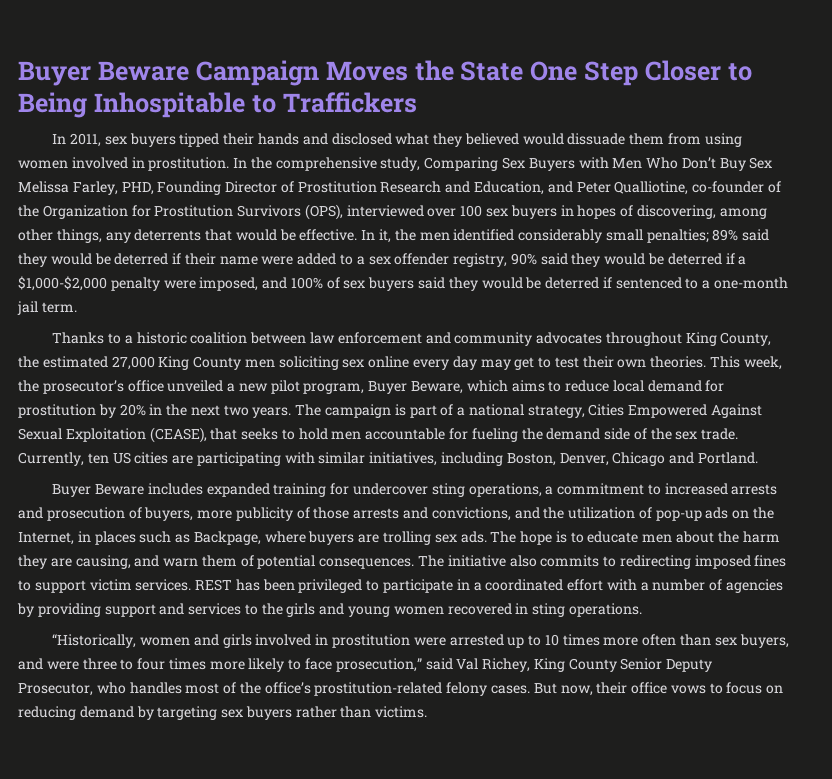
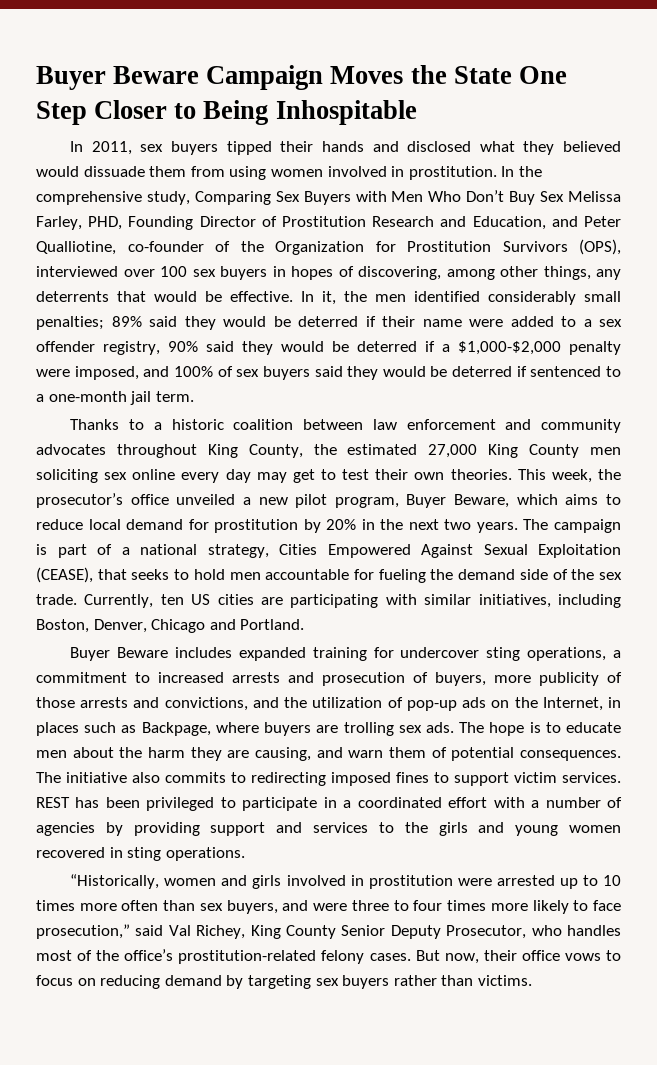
- Buyer Beware Campaign Moves the State One Step Closer to Being Inhospitable to Traffickers
+ Buyer Beware Campaign Moves the State One Step Closer to Being Inhospitable

